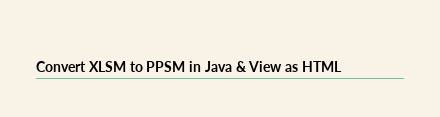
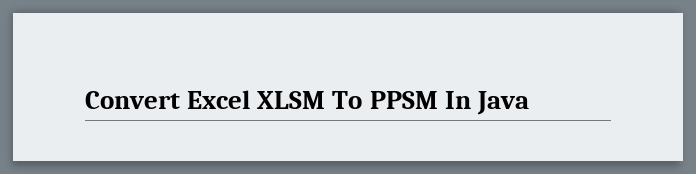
- Convert XLSM to PPSM in Java & View as HTML
+ Convert Excel XLSM To PPSM In Java

